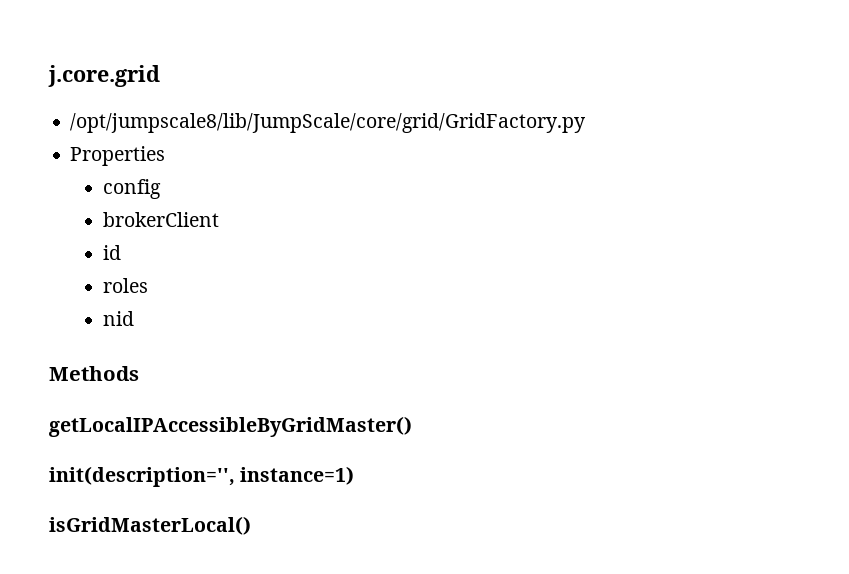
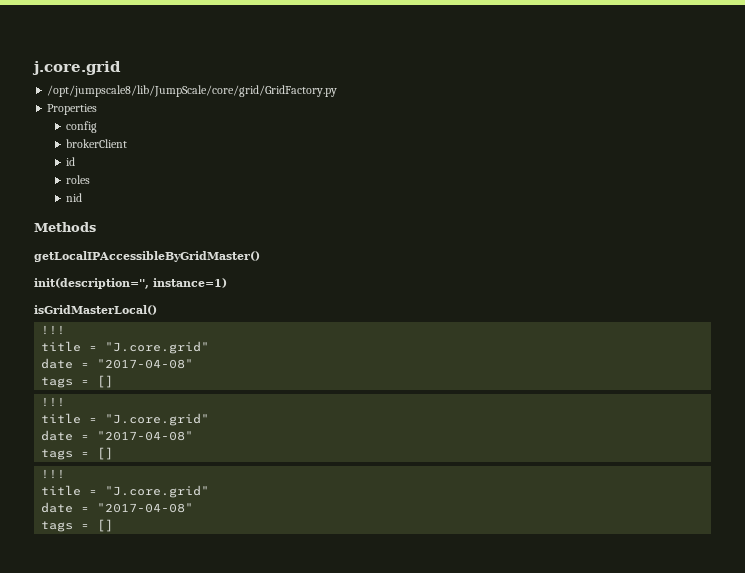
  isGridMasterLocal()
+ !!!
+ title = "J.core.grid"
+ date = "2017-04-08"
+ tags = []
+ !!!
+ title = "J.core.grid"
+ date = "2017-04-08"
+ tags = []
+ !!!
+ title = "J.core.grid"
+ date = "2017-04-08"
+ tags = []

